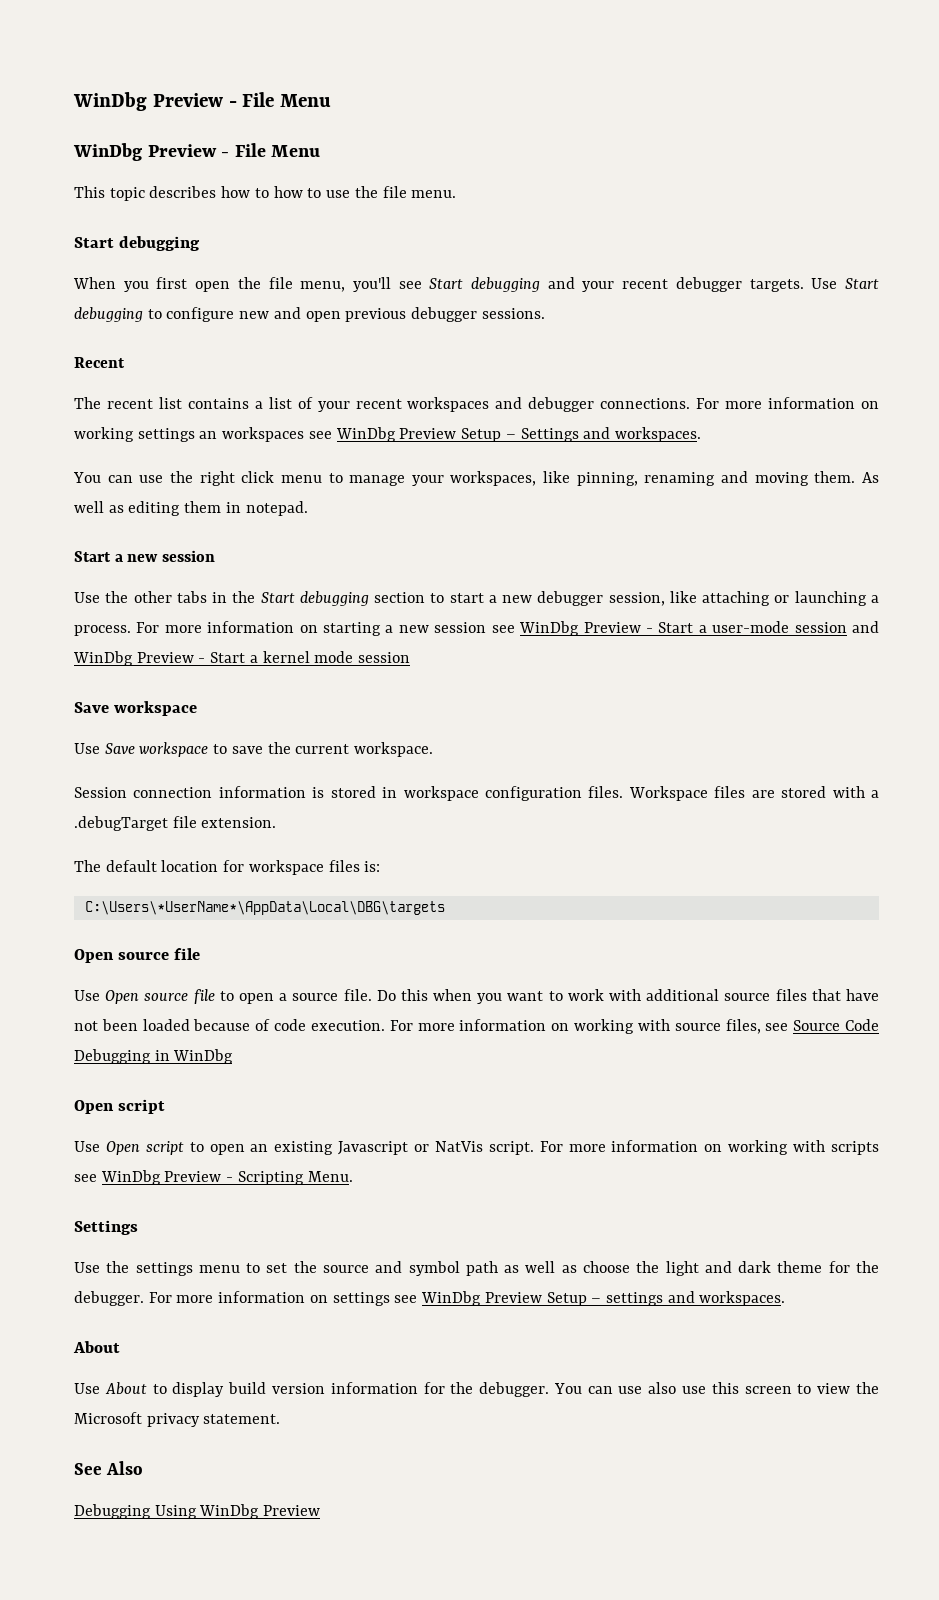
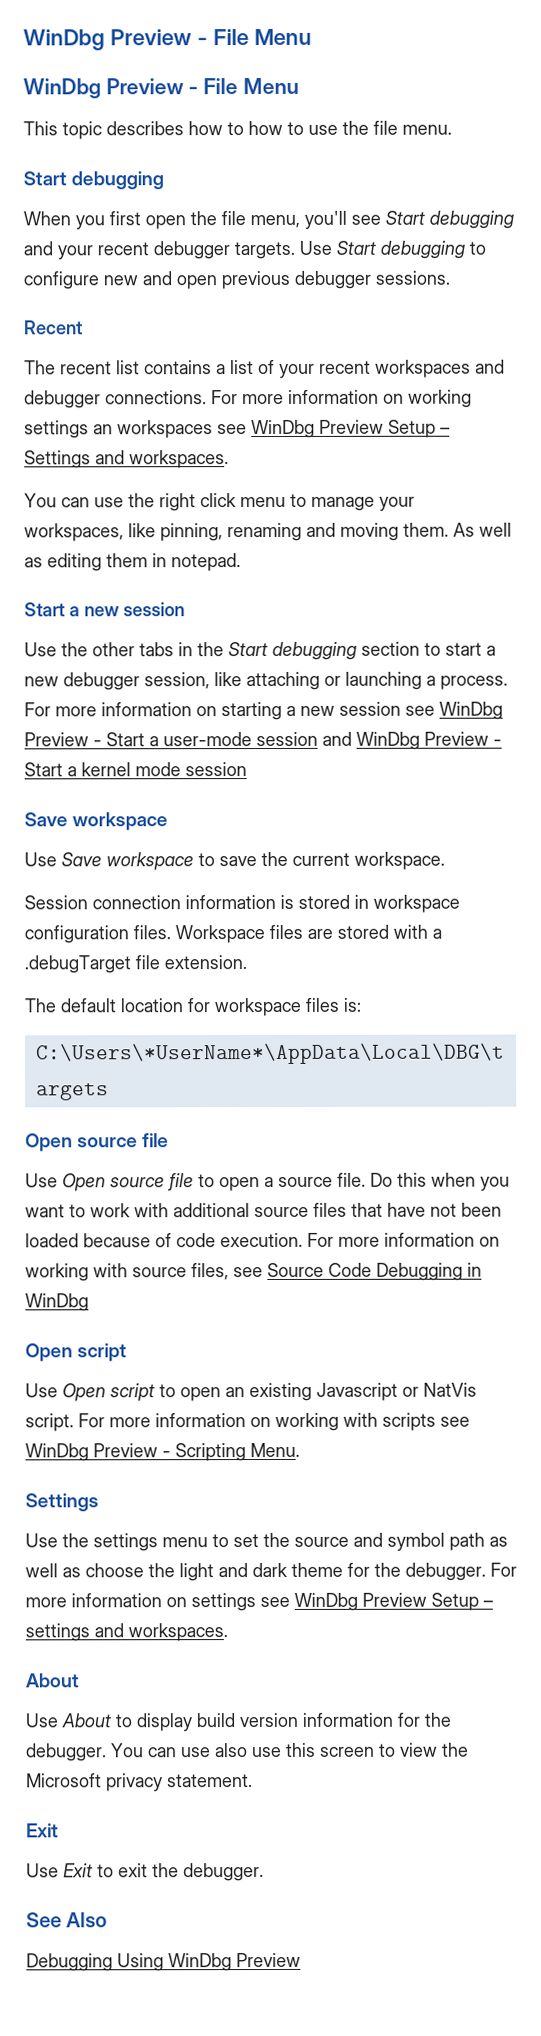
  You can use also use this screen to view the Microsoft privacy statement.
+ Exit
+ Use Exit to exit the debugger.

